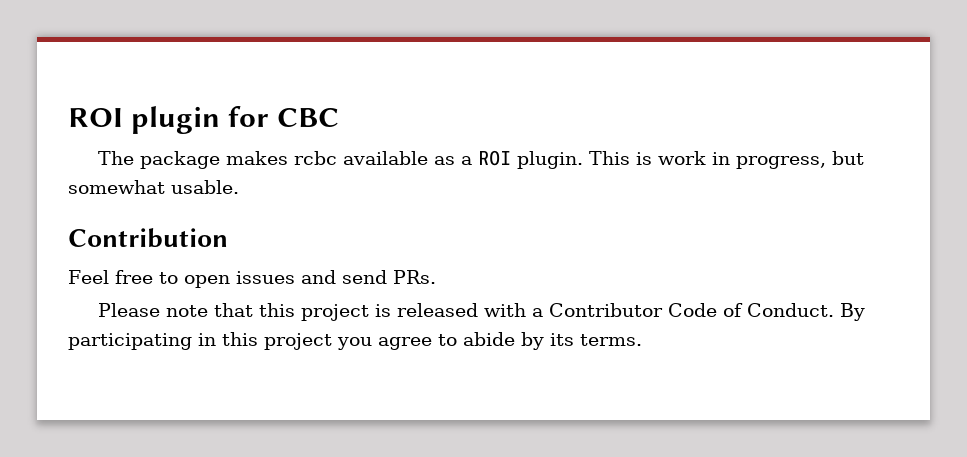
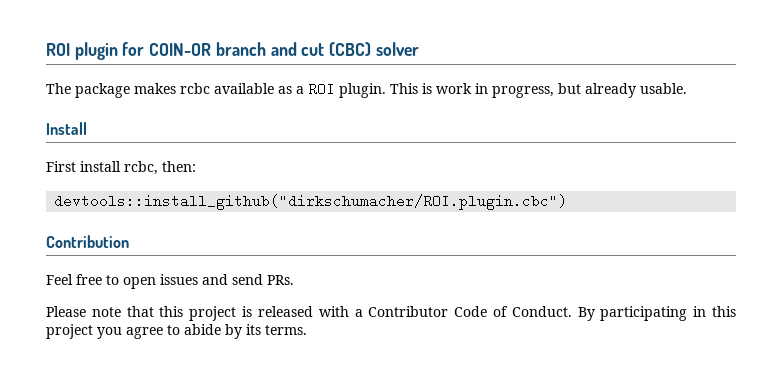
- ROI plugin for CBC
+ ROI plugin for COIN-OR branch and cut (CBC) solver
- This is work in progress, but somewhat usable.
+ This is work in progress, but already usable.
+ Install
+ First install rcbc, then:
+ devtools::install_github("dirkschumacher/ROI.plugin.cbc")

